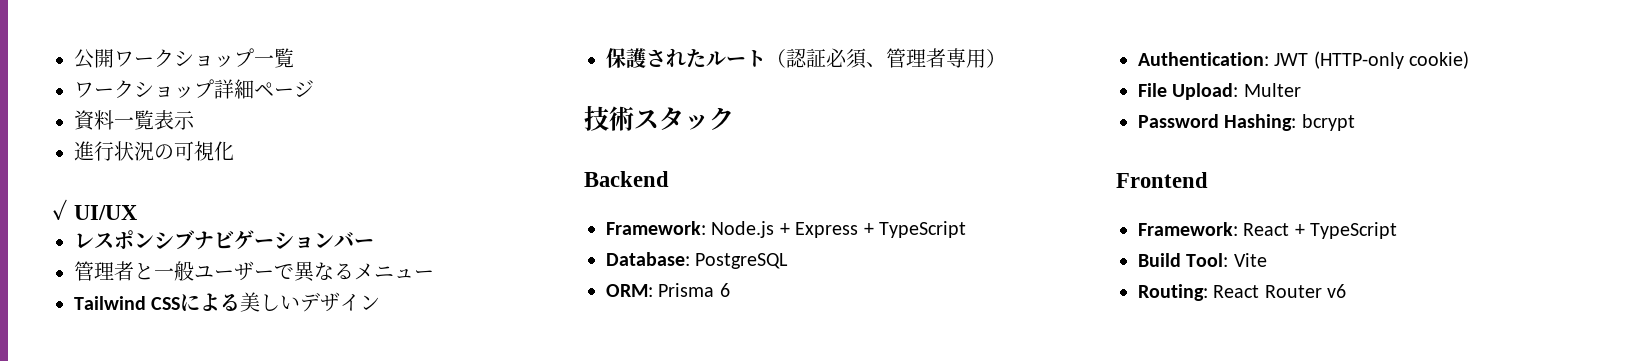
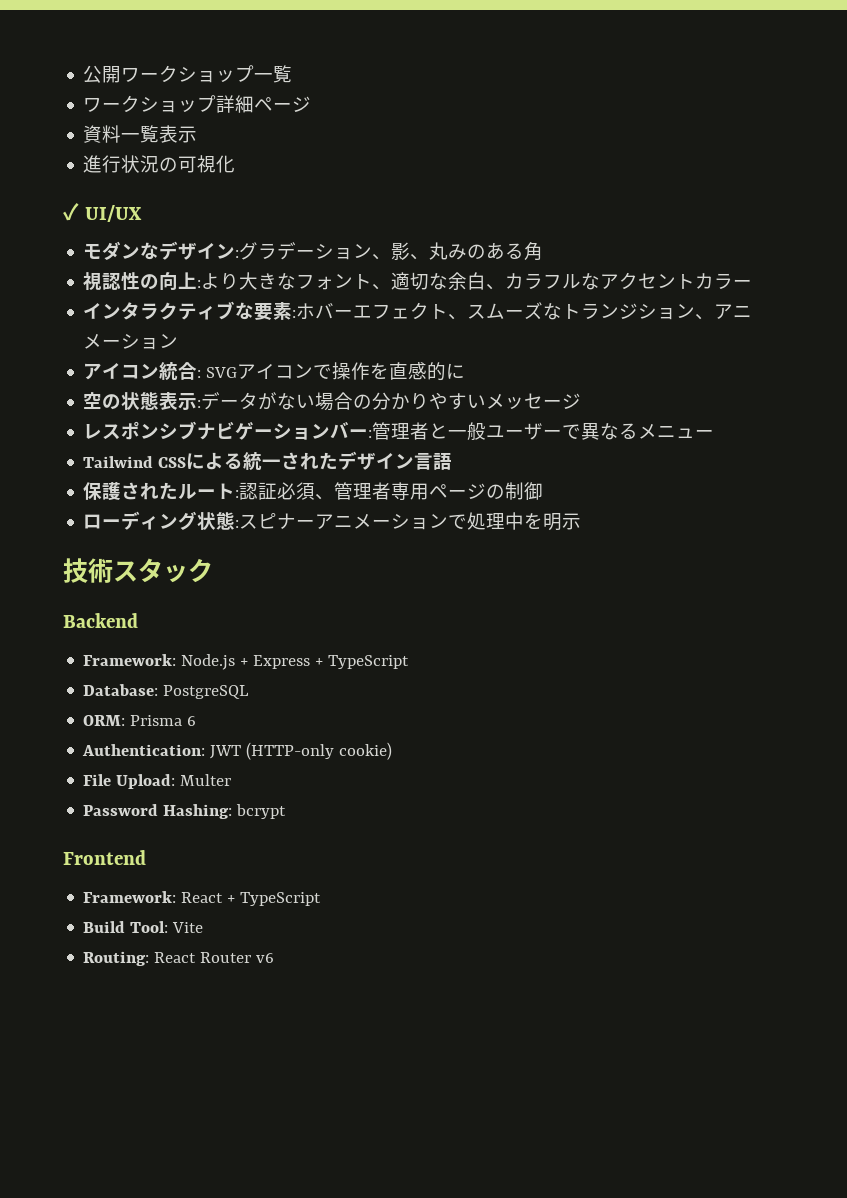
+ モダンなデザイン:グラデーション、影、丸みのある角
+ 視認性の向上:より大きなフォント、適切な余白、カラフルなアクセントカラー
+ インタラクティブな要素:ホバーエフェクト、スムーズなトランジション、アニメーション
+ アイコン統合: SVGアイコンで操作を直感的に
+ 空の状態表示:データがない場合の分かりやすいメッセージ
- レスポンシブナビゲーションバー
- 管理者と一般ユーザーで異なるメニュー
+ レスポンシブナビゲーションバー:管理者と一般ユーザーで異なるメニュー
- Tailwind CSSによる美しいデザイン
+ Tailwind CSSによる統一されたデザイン言語
- 保護されたルート（認証必須、管理者専用）
+ 保護されたルート:認証必須、管理者専用ページの制御
+ ローディング状態:スピナーアニメーションで処理中を明示

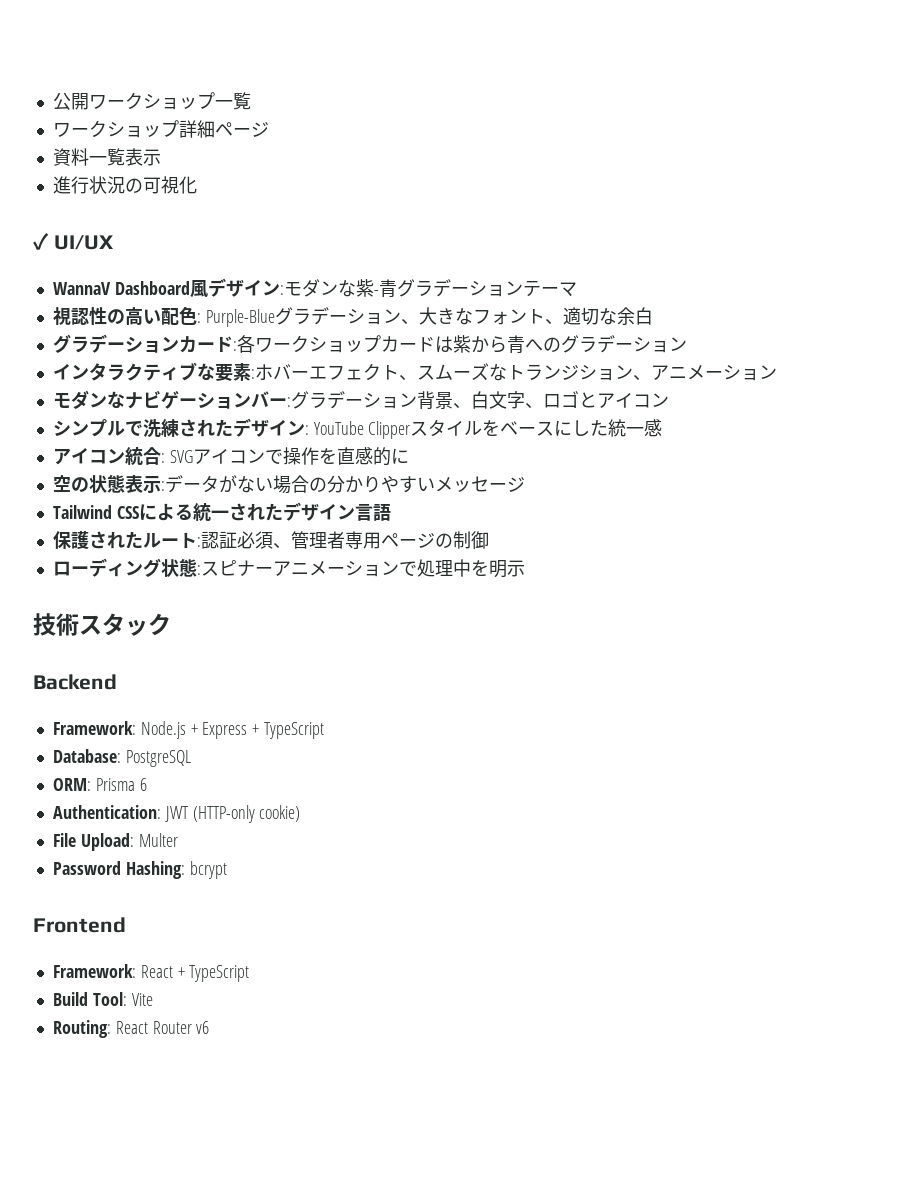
- モダンなデザイン:グラデーション、影、丸みのある角
- 視認性の向上:より大きなフォント、適切な余白、カラフルなアクセントカラー
+ WannaV Dashboard風デザイン:モダンな紫-青グラデーションテーマ
+ 視認性の高い配色: Purple-Blueグラデーション、大きなフォント、適切な余白
+ グラデーションカード:各ワークショップカードは紫から青へのグラデーション
+ モダンなナビゲーションバー:グラデーション背景、白文字、ロゴとアイコン
+ シンプルで洗練されたデザイン: YouTube Clipperスタイルをベースにした統一感
- レスポンシブナビゲーションバー:管理者と一般ユーザーで異なるメニュー

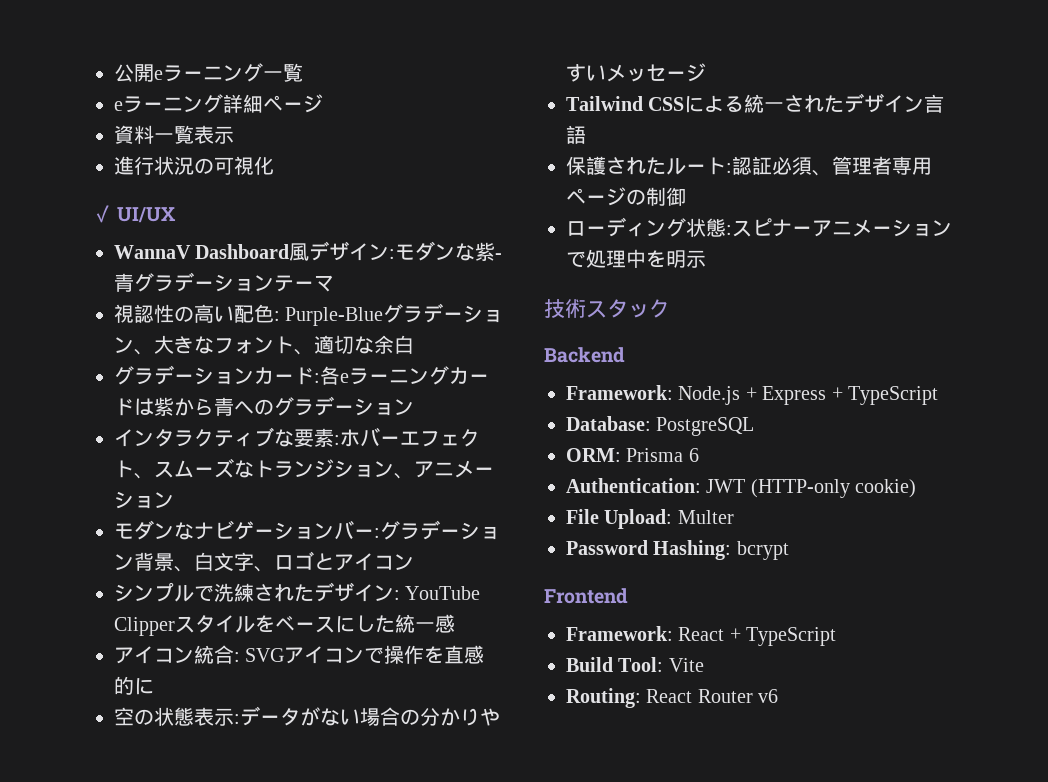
- 公開ワークショップ一覧
- ワークショップ詳細ページ
+ 公開eラーニング一覧
+ eラーニング詳細ページ
- グラデーションカード:各ワークショップカードは紫から青へのグラデーション
+ グラデーションカード:各eラーニングカードは紫から青へのグラデーション

